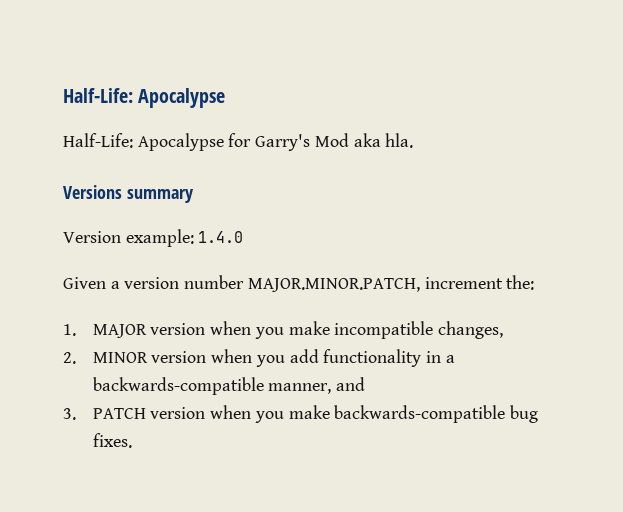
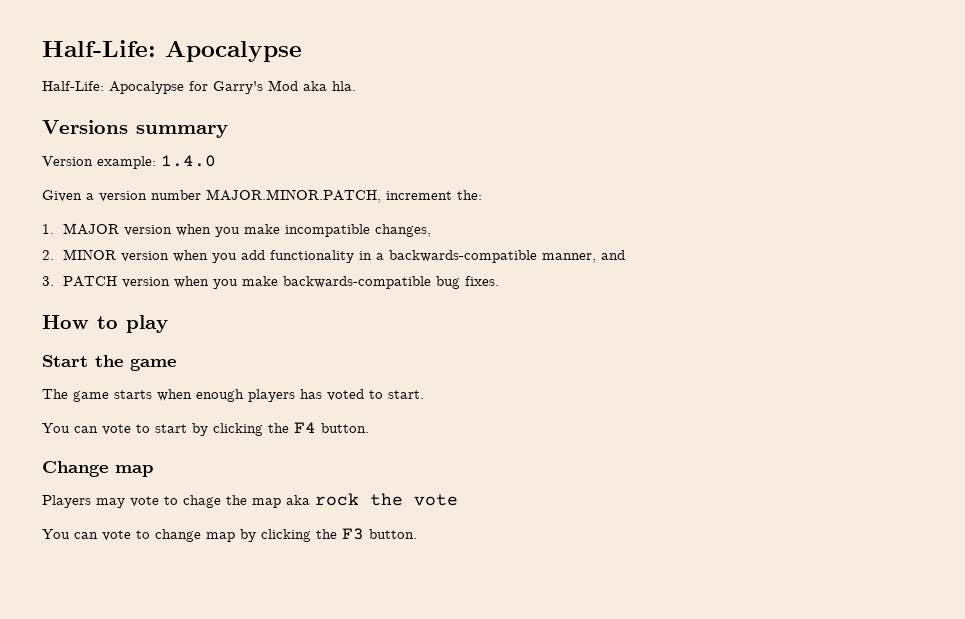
+ How to play
+ Start the game
+ The game starts when enough players has voted to start.
+ You can vote to start by clicking the F4 button.
+ Change map
+ Players may vote to chage the map aka rock the vote
+ You can vote to change map by clicking the F3 button.

